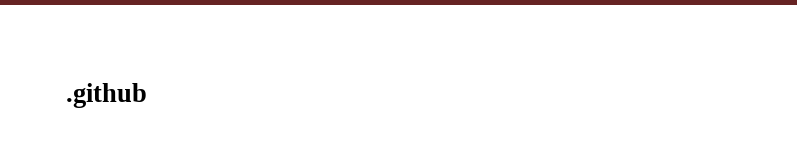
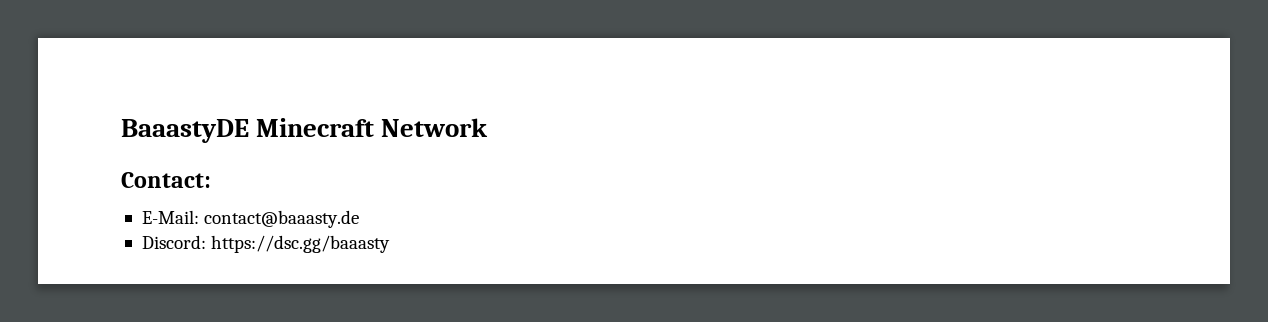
- .github
+ BaaastyDE Minecraft Network
+ Contact:
+ E-Mail: contact@baaasty.de
+ Discord: https://dsc.gg/baaasty

